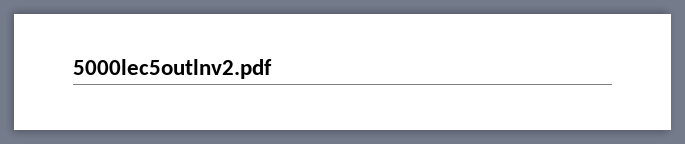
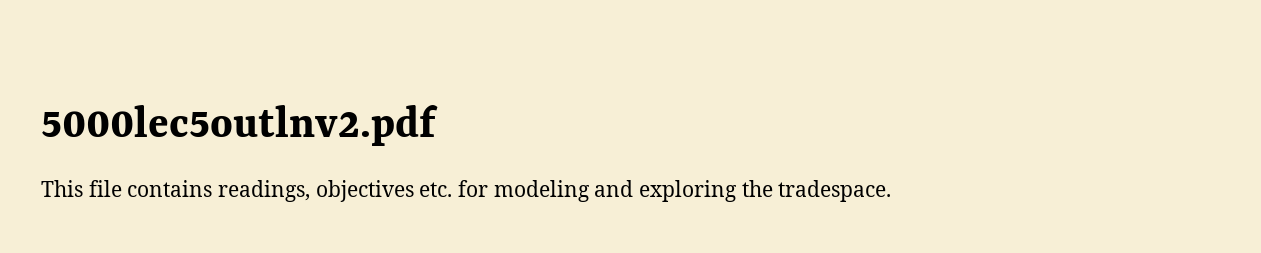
+ This file contains readings, objectives etc. for modeling and exploring the tradespace.

